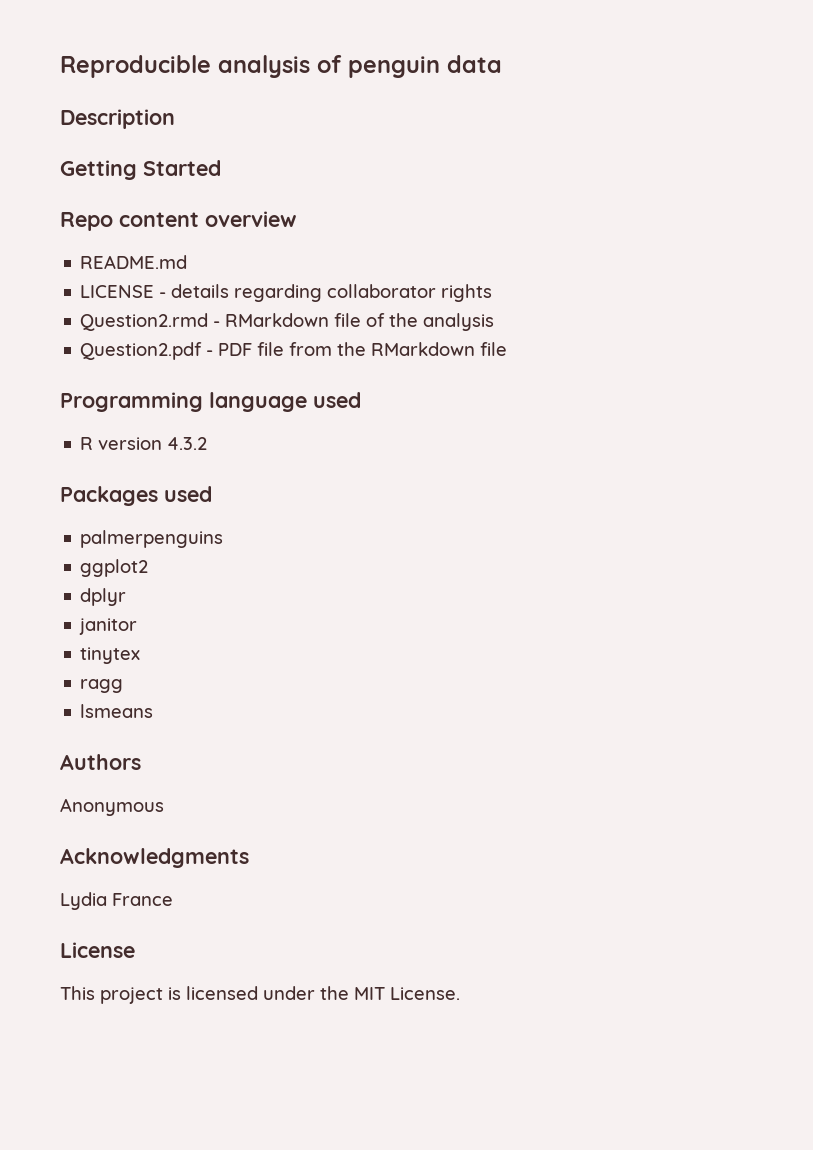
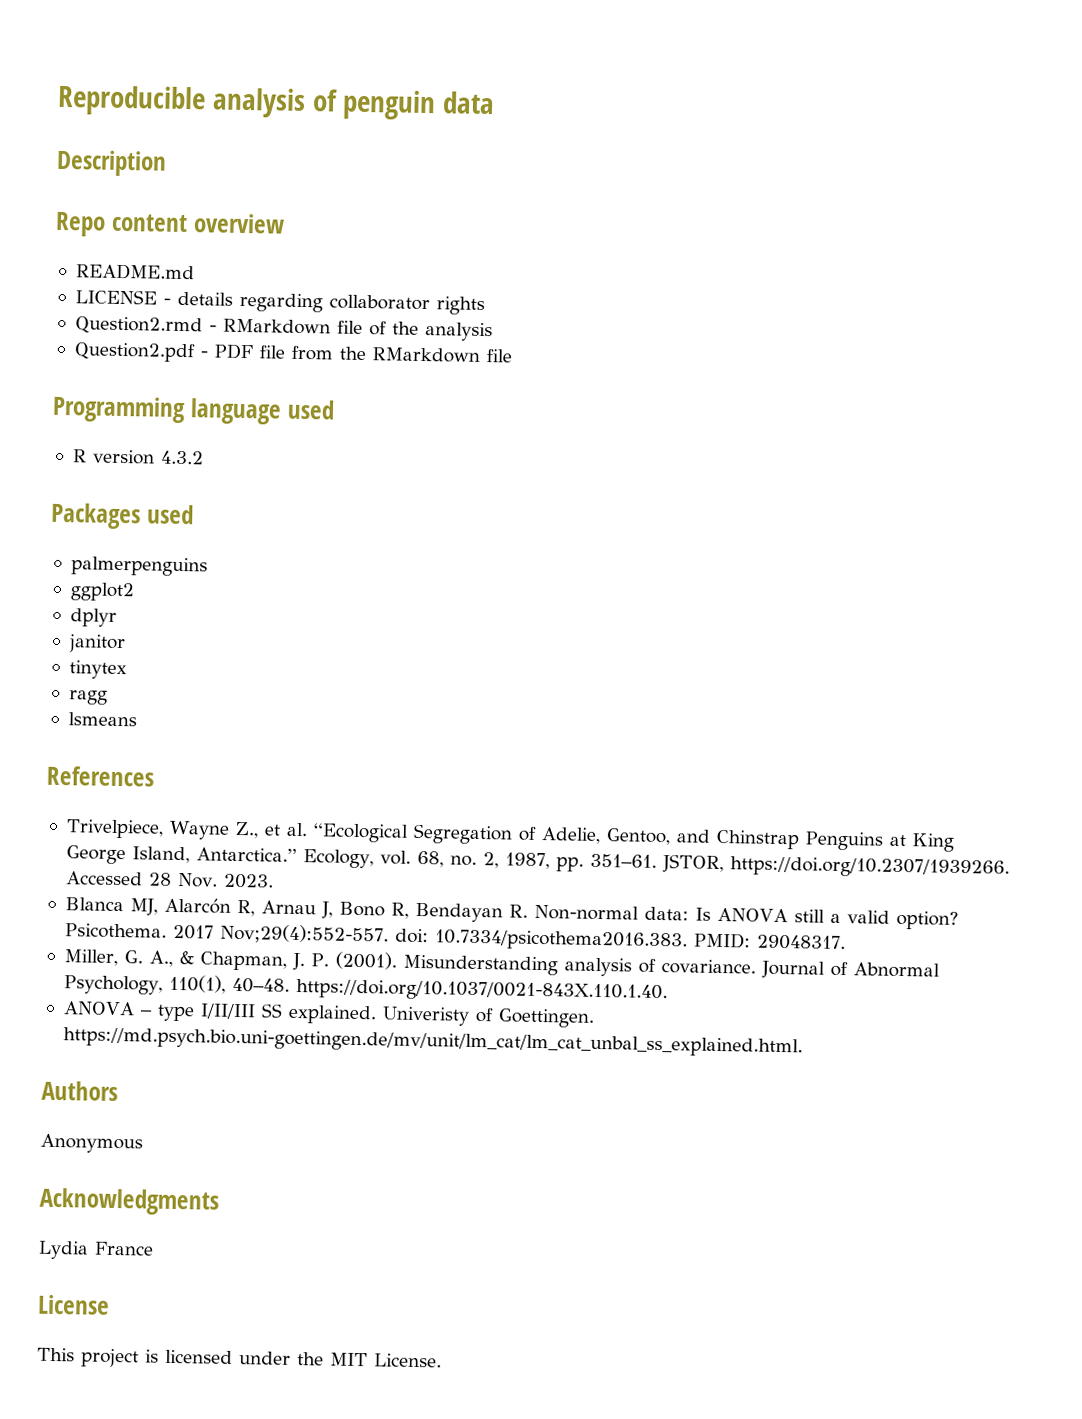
- Getting Started
+ References
+ Trivelpiece, Wayne Z., et al. “Ecological Segregation of Adelie, Gentoo, and Chinstrap Penguins at King George Island, Antarctica.” Ecology, vol. 68, no. 2, 1987, pp. 351–61. JSTOR, https://doi.org/10.2307/1939266. Accessed 28 Nov. 2023.
+ Blanca MJ, Alarcón R, Arnau J, Bono R, Bendayan R. Non-normal data: Is ANOVA still a valid option? Psicothema. 2017 Nov;29(4):552-557. doi: 10.7334/psicothema2016.383. PMID: 29048317.
+ Miller, G. A., & Chapman, J. P. (2001). Misunderstanding analysis of covariance. Journal of Abnormal Psychology, 110(1), 40–48. https://doi.org/10.1037/0021-843X.110.1.40.
+ ANOVA – type I/II/III SS explained. Univeristy of Goettingen. https://md.psych.bio.uni-goettingen.de/mv/unit/lm_cat/lm_cat_unbal_ss_explained.html.

